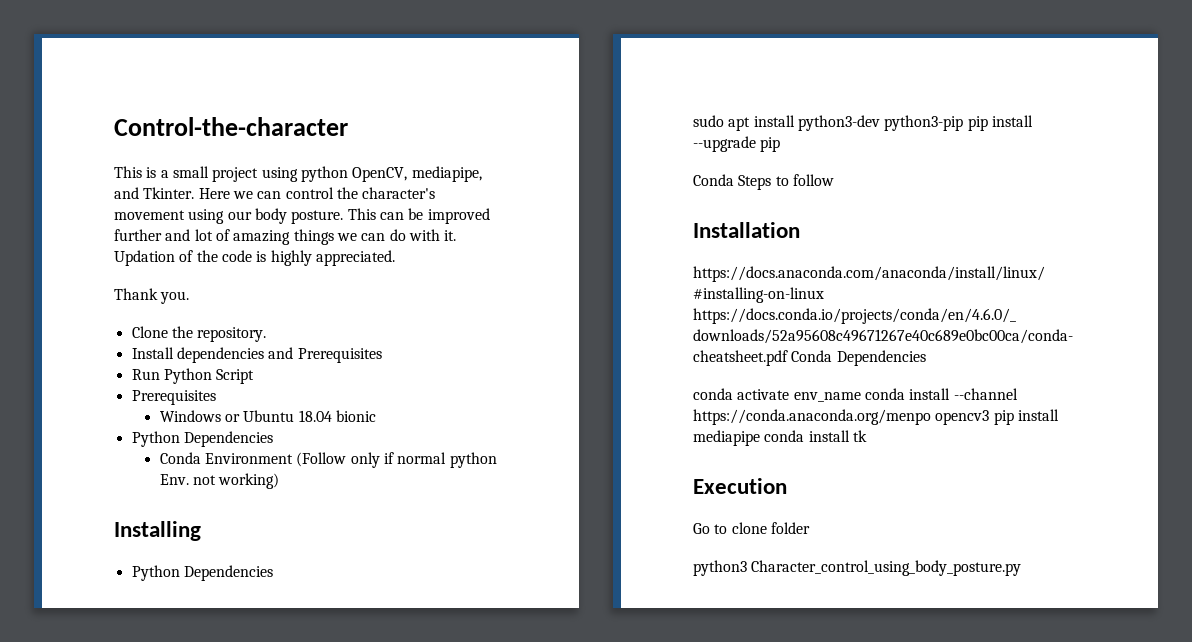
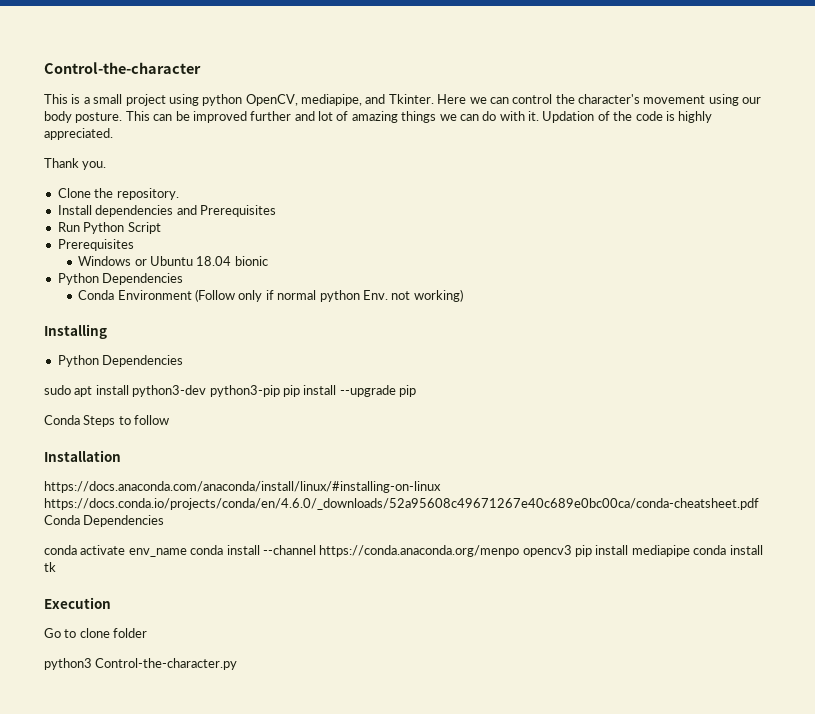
- python3 Character_control_using_body_posture.py
+ python3 Control-the-character.py

